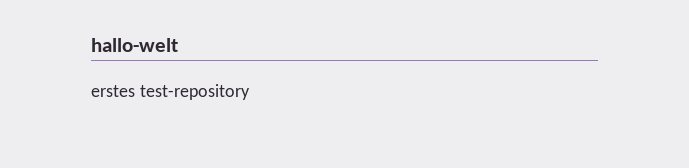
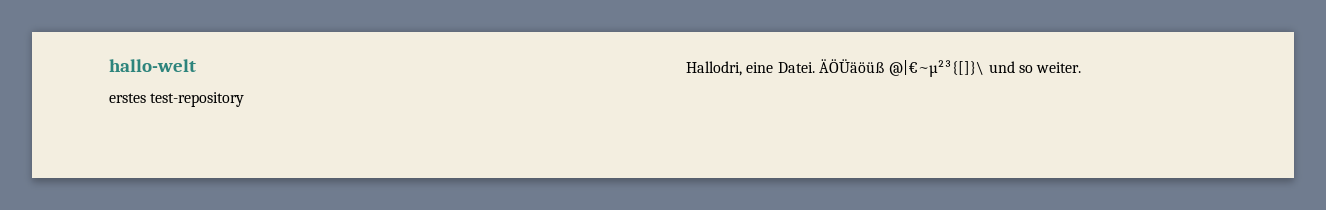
+ Hallodri, eine Datei. ÄÖÜäöüß @|€~µ²³{[]}\ und so weiter.

